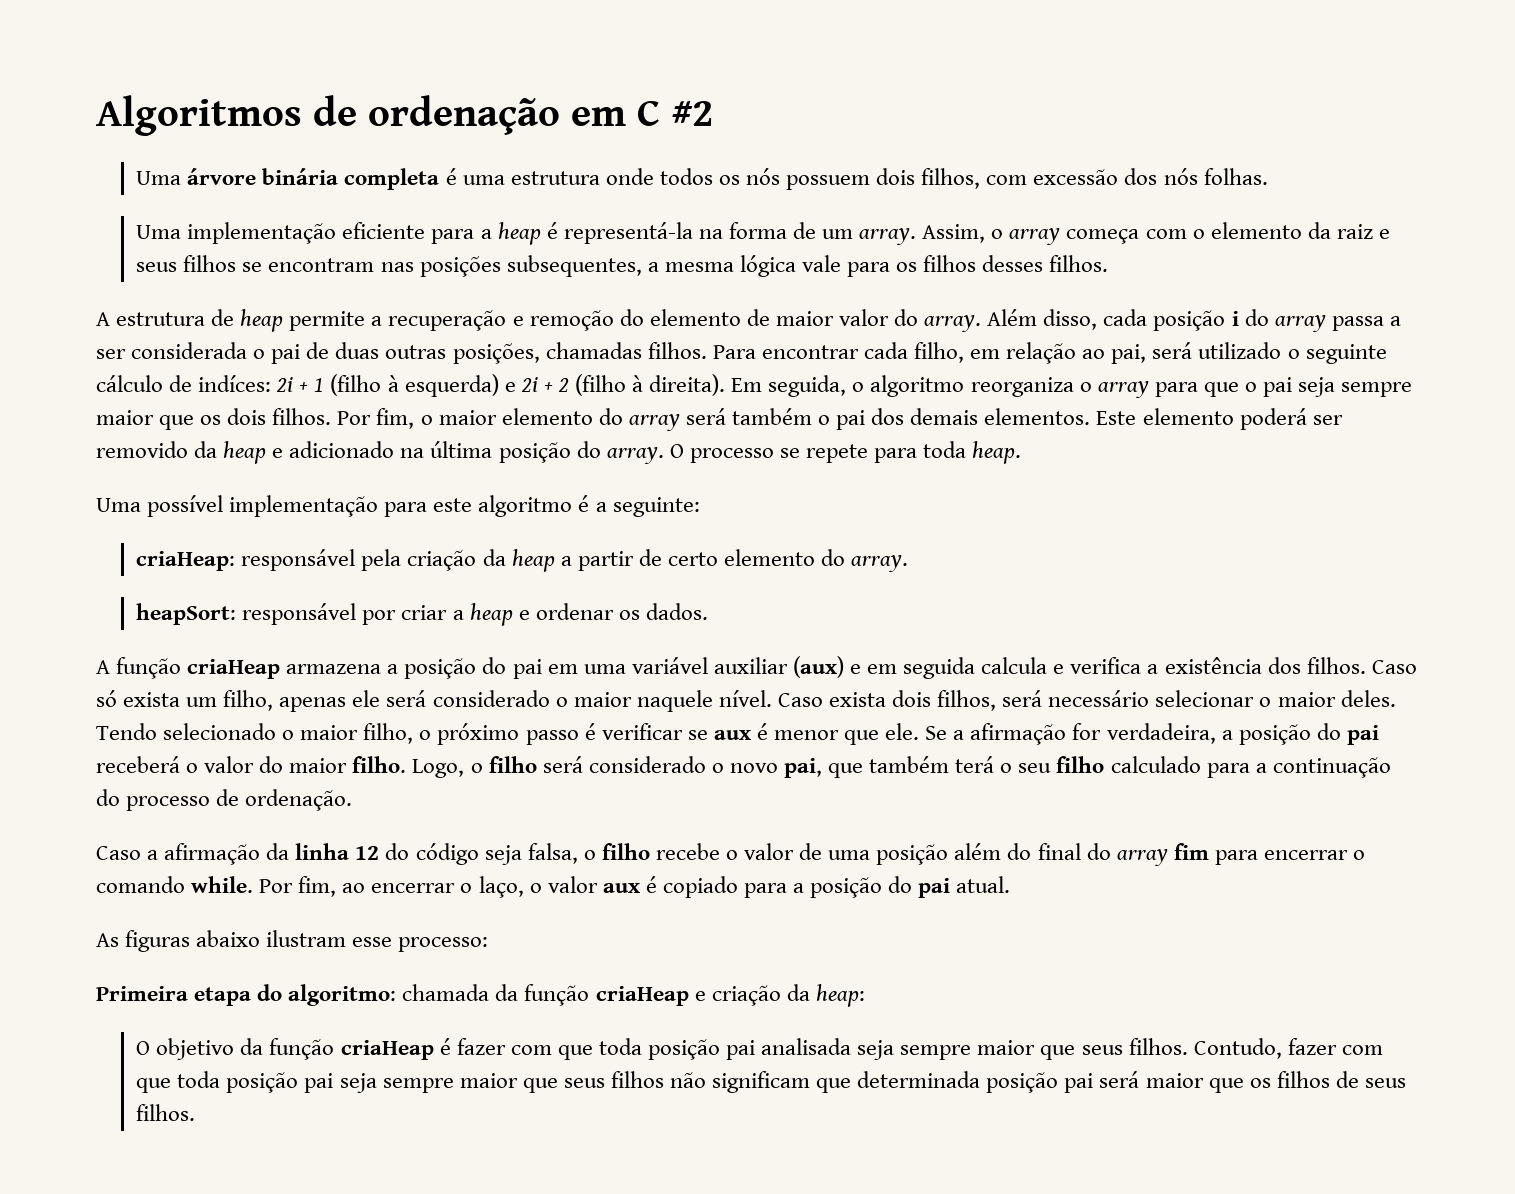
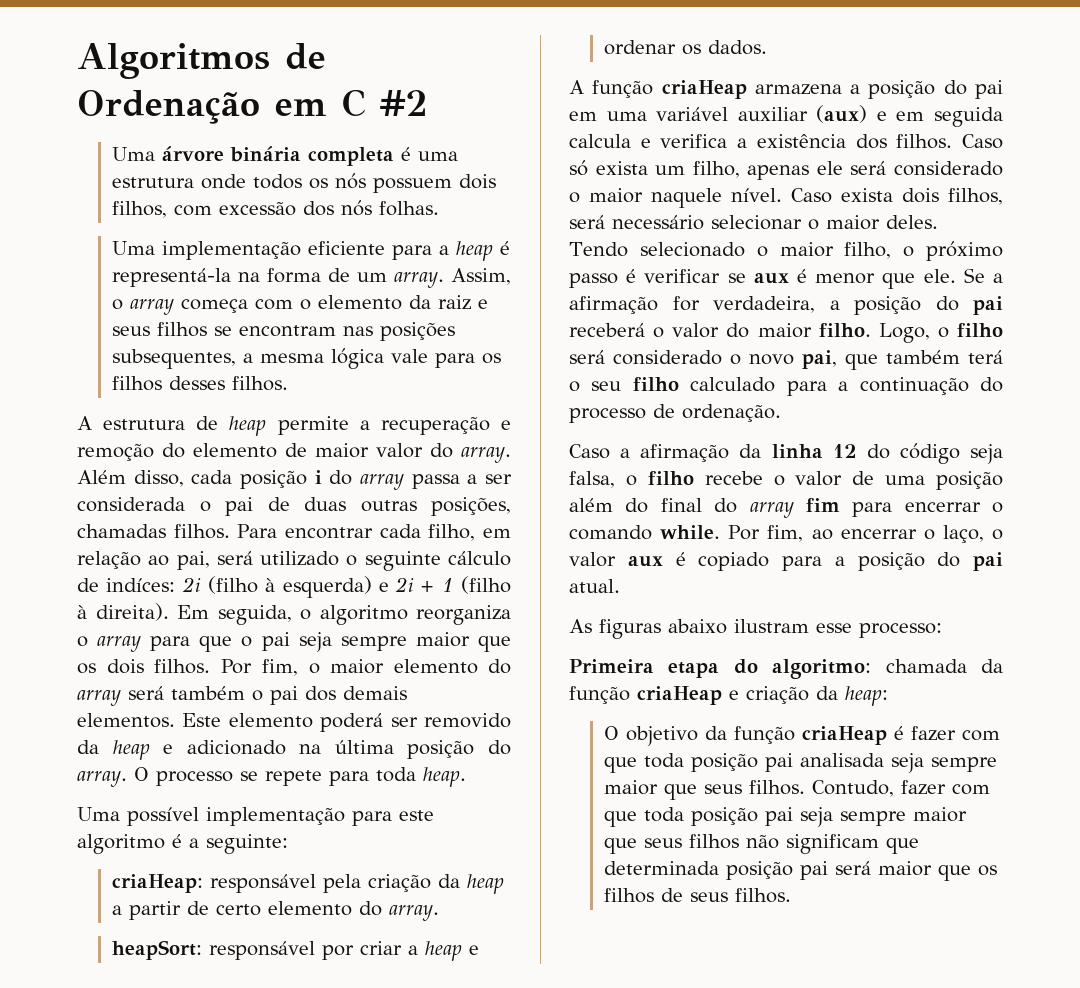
- Algoritmos de ordenação em C #2
+ Algoritmos de Ordenação em C #2
- Para encontrar cada filho, em relação ao pai, será utilizado o seguinte cálculo de indíces: 2i + 1 (filho à esquerda) e 2i + 2 (filho à direita).
+ Para encontrar cada filho, em relação ao pai, será utilizado o seguinte cálculo de indíces: 2i (filho à esquerda) e 2i + 1 (filho à direita).

